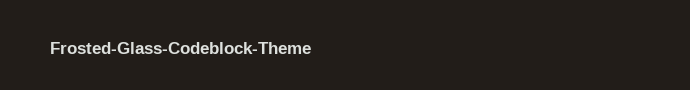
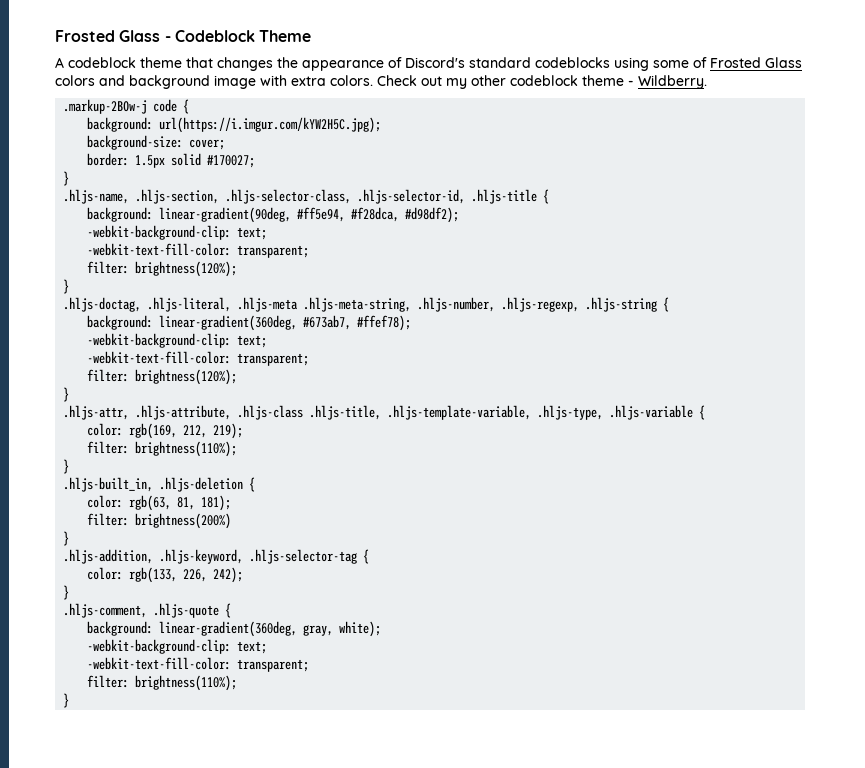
- Frosted-Glass-Codeblock-Theme
+ Frosted Glass - Codeblock Theme
+ A codeblock theme that changes the appearance of Discord's standard codeblocks using some of Frosted Glass colors and background image with extra colors. Check out my other codeblock theme - Wildberry.
+ .markup-2BOw-j code {
+ background: url(https://i.imgur.com/kYW2H5C.jpg);
+ background-size: cover;
+ border: 1.5px solid #170027;
+ }
+ .hljs-name, .hljs-section, .hljs-selector-class, .hljs-selector-id, .hljs-title {
+ background: linear-gradient(90deg, #ff5e94, #f28dca, #d98df2);
+ -webkit-background-clip: text;
+ -webkit-text-fill-color: transparent;
+ filter: brightness(120%);
+ }
+ .hljs-doctag, .hljs-literal, .hljs-meta .hljs-meta-string, .hljs-number, .hljs-regexp, .hljs-string {
+ background: linear-gradient(360deg, #673ab7, #ffef78);
+ -webkit-background-clip: text;
+ -webkit-text-fill-color: transparent;
+ filter: brightness(120%);
+ }
+ .hljs-attr, .hljs-attribute, .hljs-class .hljs-title, .hljs-template-variable, .hljs-type, .hljs-variable {
+ color: rgb(169, 212, 219);
+ filter: brightness(110%);
+ }
+ .hljs-built_in, .hljs-deletion {
+ color: rgb(63, 81, 181);
+ filter: brightness(200%)
+ }
+ .hljs-addition, .hljs-keyword, .hljs-selector-tag {
+ color: rgb(133, 226, 242);
+ }
+ .hljs-comment, .hljs-quote {
+ background: linear-gradient(360deg, gray, white);
+ -webkit-background-clip: text;
+ -webkit-text-fill-color: transparent;
+ filter: brightness(110%);
+ }

